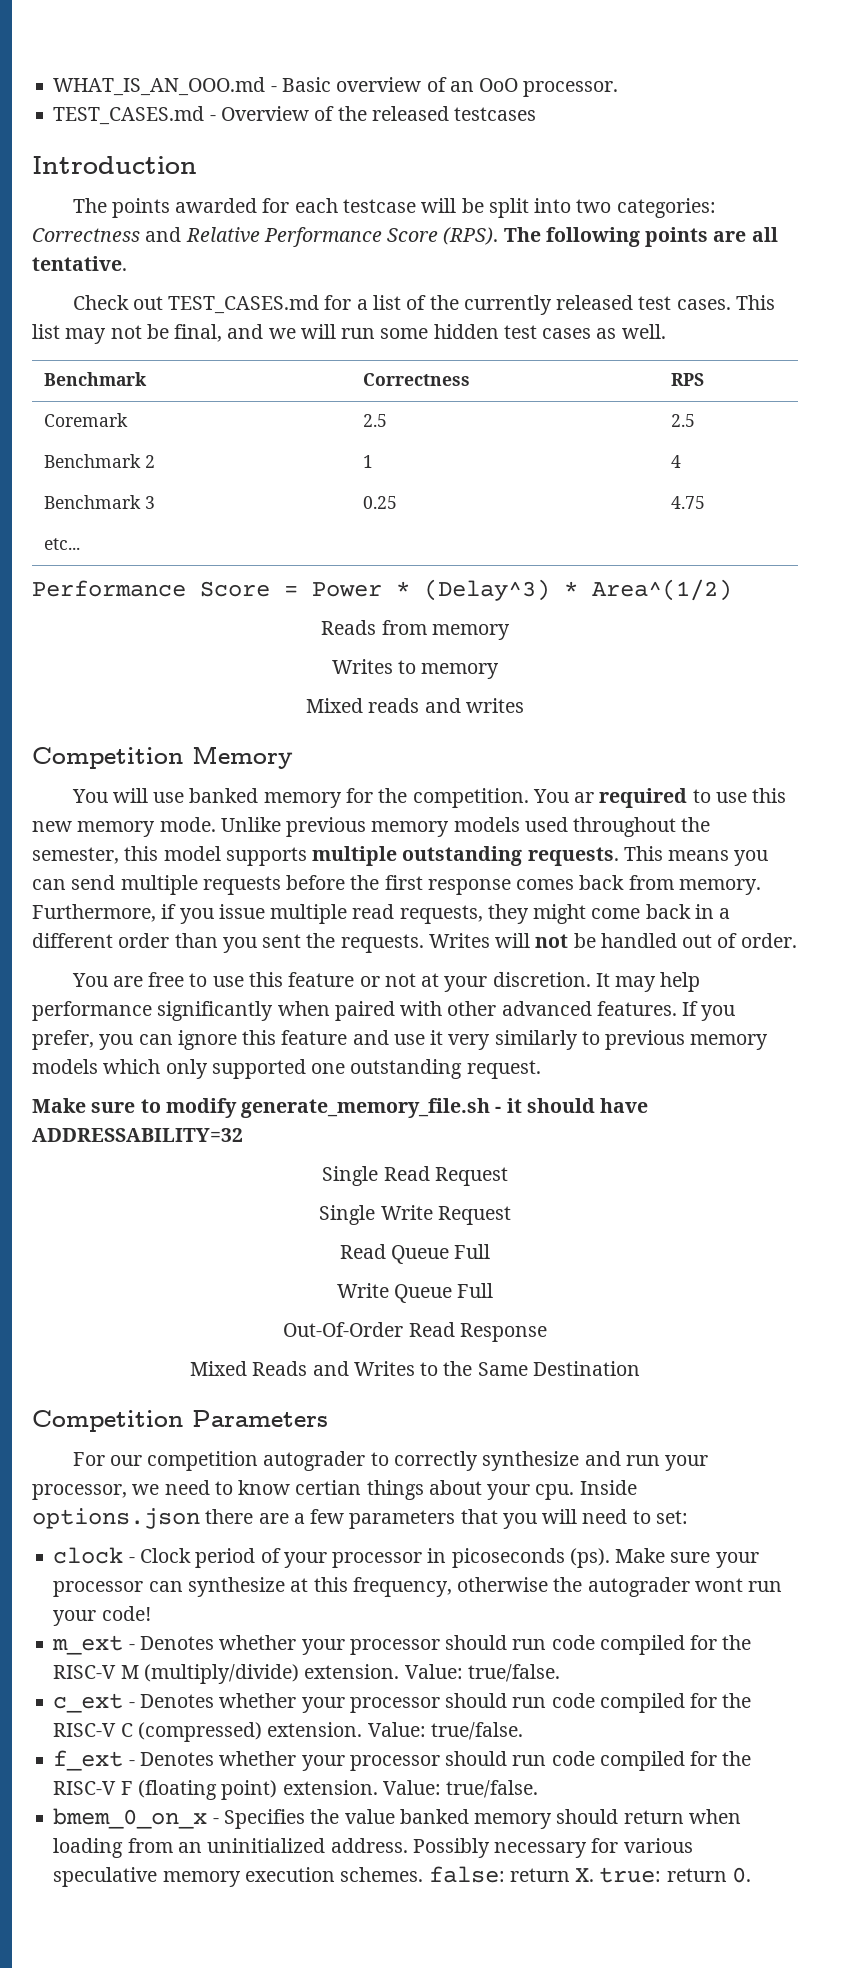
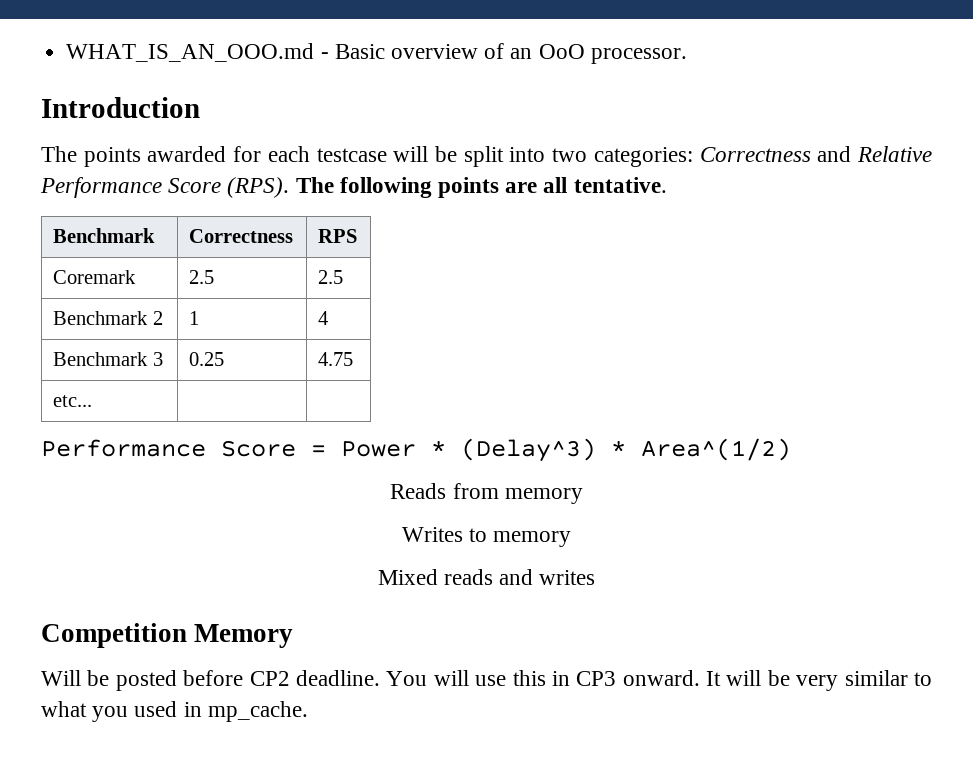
- TEST_CASES.md - Overview of the released testcases
- Check out TEST_CASES.md for a list of the currently released test cases. This list may not be final, and we will run some hidden test cases as well.
- You will use banked memory for the competition. You ar required to use this new memory mode. Unlike previous memory models used throughout the semester, this model supports multiple outstanding requests. This means you can send multiple requests before the first response comes back from memory. Furthermore, if you issue multiple read requests, they might come back in a different order than you sent the requests. Writes will not be handled out of order.
- You are free to use this feature or not at your discretion. It may help performance significantly when paired with other advanced features. If you prefer, you can ignore this feature and use it very similarly to previous memory models which only supported one outstanding request.
- Make sure to modify generate_memory_file.sh - it should have ADDRESSABILITY=32
- Single Read Request
- Single Write Request
- Read Queue Full
- Write Queue Full
- Out-Of-Order Read Response
- Mixed Reads and Writes to the Same Destination
- Competition Parameters
- For our competition autograder to correctly synthesize and run your processor, we need to know certian things about your cpu. Inside options.json there are a few parameters that you will need to set:
- clock - Clock period of your processor in picoseconds (ps). Make sure your processor can synthesize at this frequency, otherwise the autograder wont run your code!
- m_ext - Denotes whether your processor should run code compiled for the RISC-V M (multiply/divide) extension. Value: true/false.
- c_ext - Denotes whether your processor should run code compiled for the RISC-V C (compressed) extension. Value: true/false.
- f_ext - Denotes whether your processor should run code compiled for the RISC-V F (floating point) extension. Value: true/false.
- bmem_0_on_x - Specifies the value banked memory should return when loading from an uninitialized address. Possibly necessary for various speculative memory execution schemes. false: return X. true: return 0.
+ Will be posted before CP2 deadline. You will use this in CP3 onward. It will be very similar to what you used in mp_cache.

